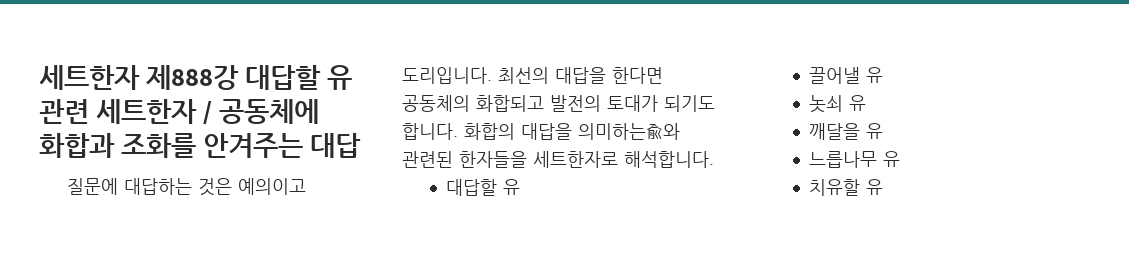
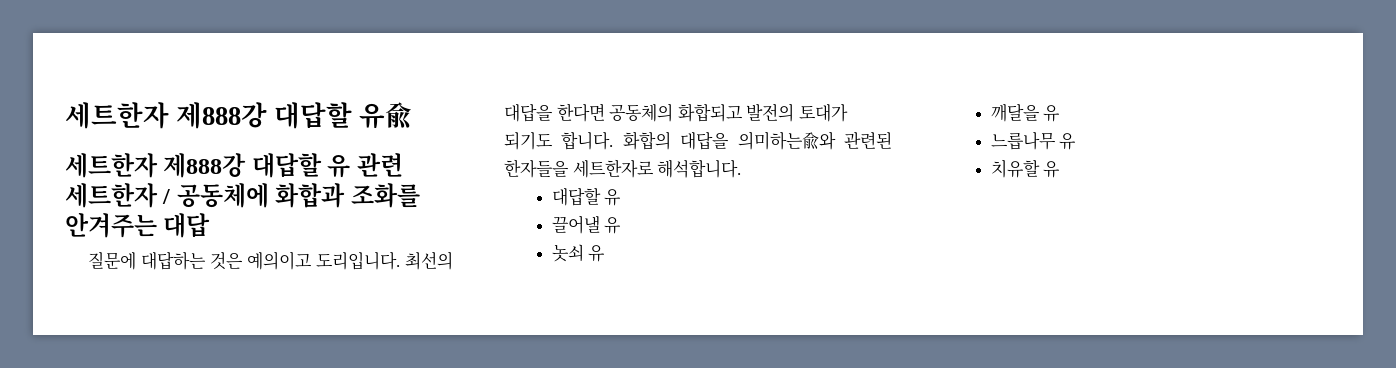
+ 세트한자 제888강 대답할 유兪

